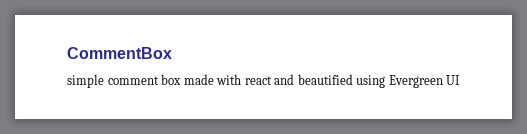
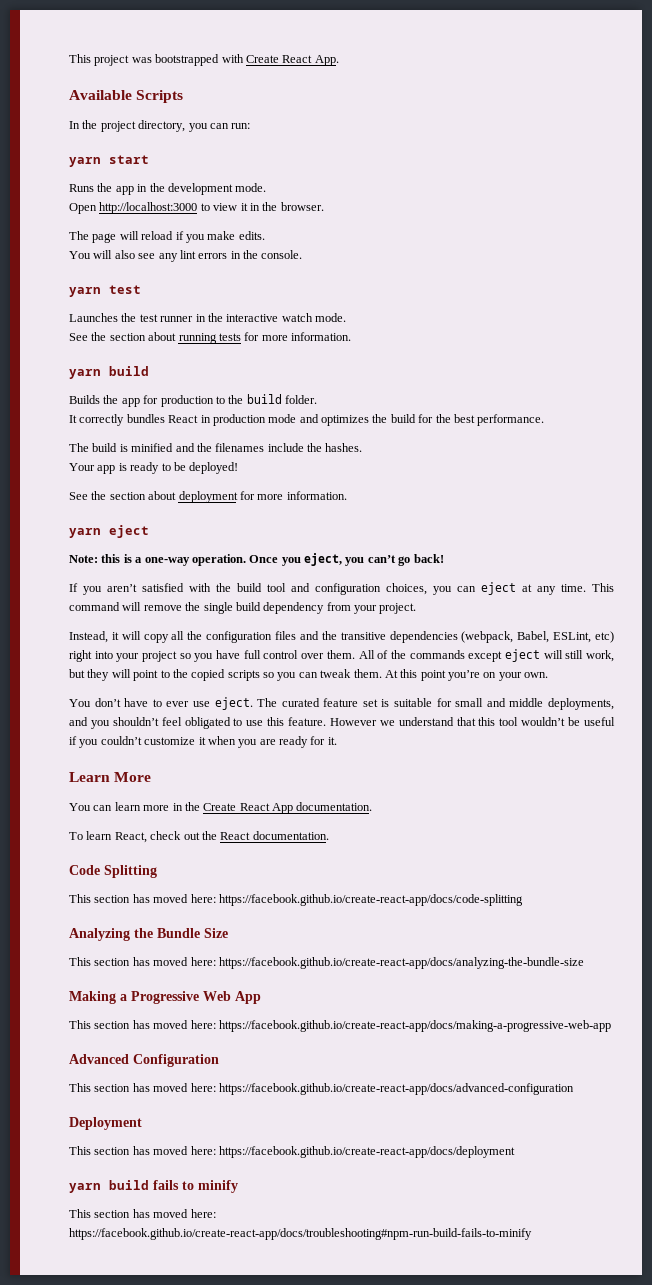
- CommentBox
- simple comment box made with react and beautified using Evergreen UI
+ This project was bootstrapped with Create React App.
+ Available Scripts
+ In the project directory, you can run:
+ yarn start
+ Runs the app in the development mode.
+ Open http://localhost:3000 to view it in the browser.
+ The page will reload if you make edits.
+ You will also see any lint errors in the console.
+ yarn test
+ Launches the test runner in the interactive watch mode.
+ See the section about running tests for more information.
+ yarn build
+ Builds the app for production to the build folder.
+ It correctly bundles React in production mode and optimizes the build for the best performance.
+ The build is minified and the filenames include the hashes.
+ Your app is ready to be deployed!
+ See the section about deployment for more information.
+ yarn eject
+ Note: this is a one-way operation. Once you eject, you can’t go back!
+ If you aren’t satisfied with the build tool and configuration choices, you can eject at any time. This command will remove the single build dependency from your project.
+ Instead, it will copy all the configuration files and the transitive dependencies (webpack, Babel, ESLint, etc) right into your project so you have full control over them. All of the commands except eject will still work, but they will point to the copied scripts so you can tweak them. At this point you’re on your own.
+ You don’t have to ever use eject. The curated feature set is suitable for small and middle deployments, and you shouldn’t feel obligated to use this feature. However we understand that this tool wouldn’t be useful if you couldn’t customize it when you are ready for it.
+ Learn More
+ You can learn more in the Create React App documentation.
+ To learn React, check out the React documentation.
+ Code Splitting
+ This section has moved here: https://facebook.github.io/create-react-app/docs/code-splitting
+ Analyzing the Bundle Size
+ This section has moved here: https://facebook.github.io/create-react-app/docs/analyzing-the-bundle-size
+ Making a Progressive Web App
+ This section has moved here: https://facebook.github.io/create-react-app/docs/making-a-progressive-web-app
+ Advanced Configuration
+ This section has moved here: https://facebook.github.io/create-react-app/docs/advanced-configuration
+ Deployment
+ This section has moved here: https://facebook.github.io/create-react-app/docs/deployment
+ yarn build fails to minify
+ This section has moved here: https://facebook.github.io/create-react-app/docs/troubleshooting#npm-run-build-fails-to-minify

